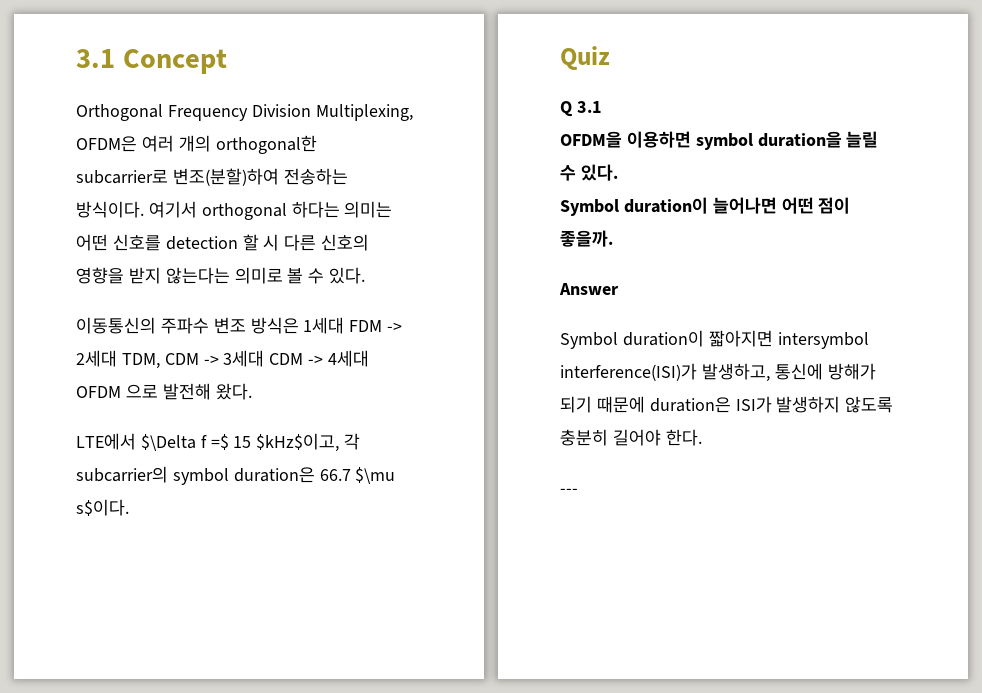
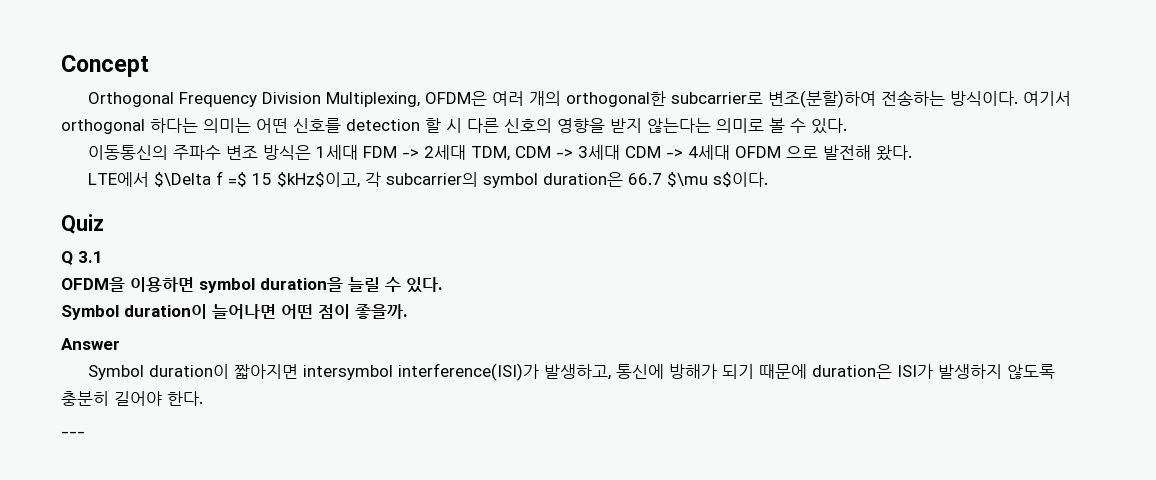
- 3.1 Concept
+ Concept

